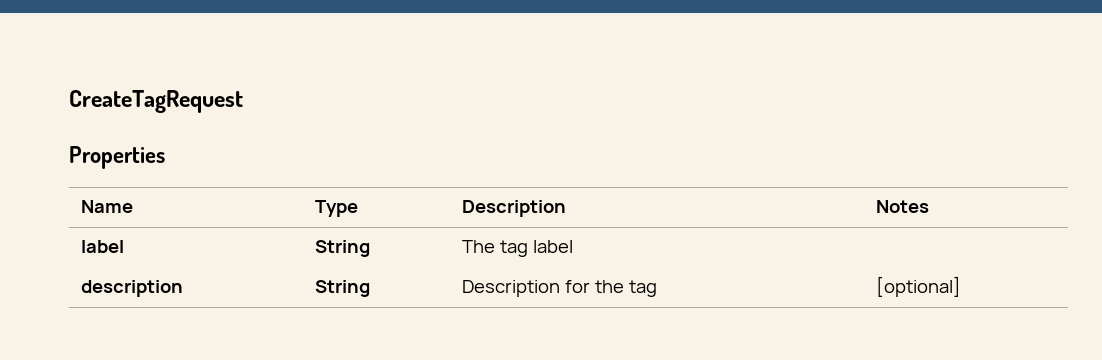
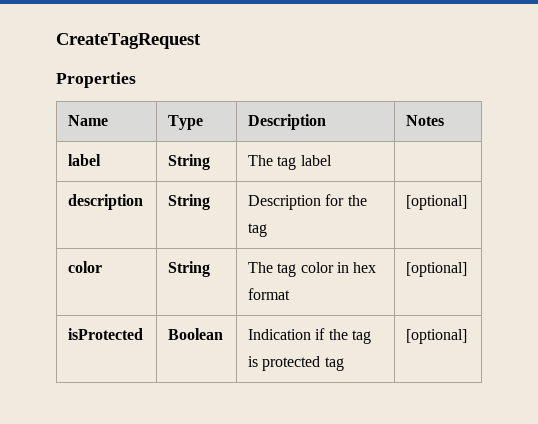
+ color | String | The tag color in hex format | [optional]
+ isProtected | Boolean | Indication if the tag is protected tag | [optional]

